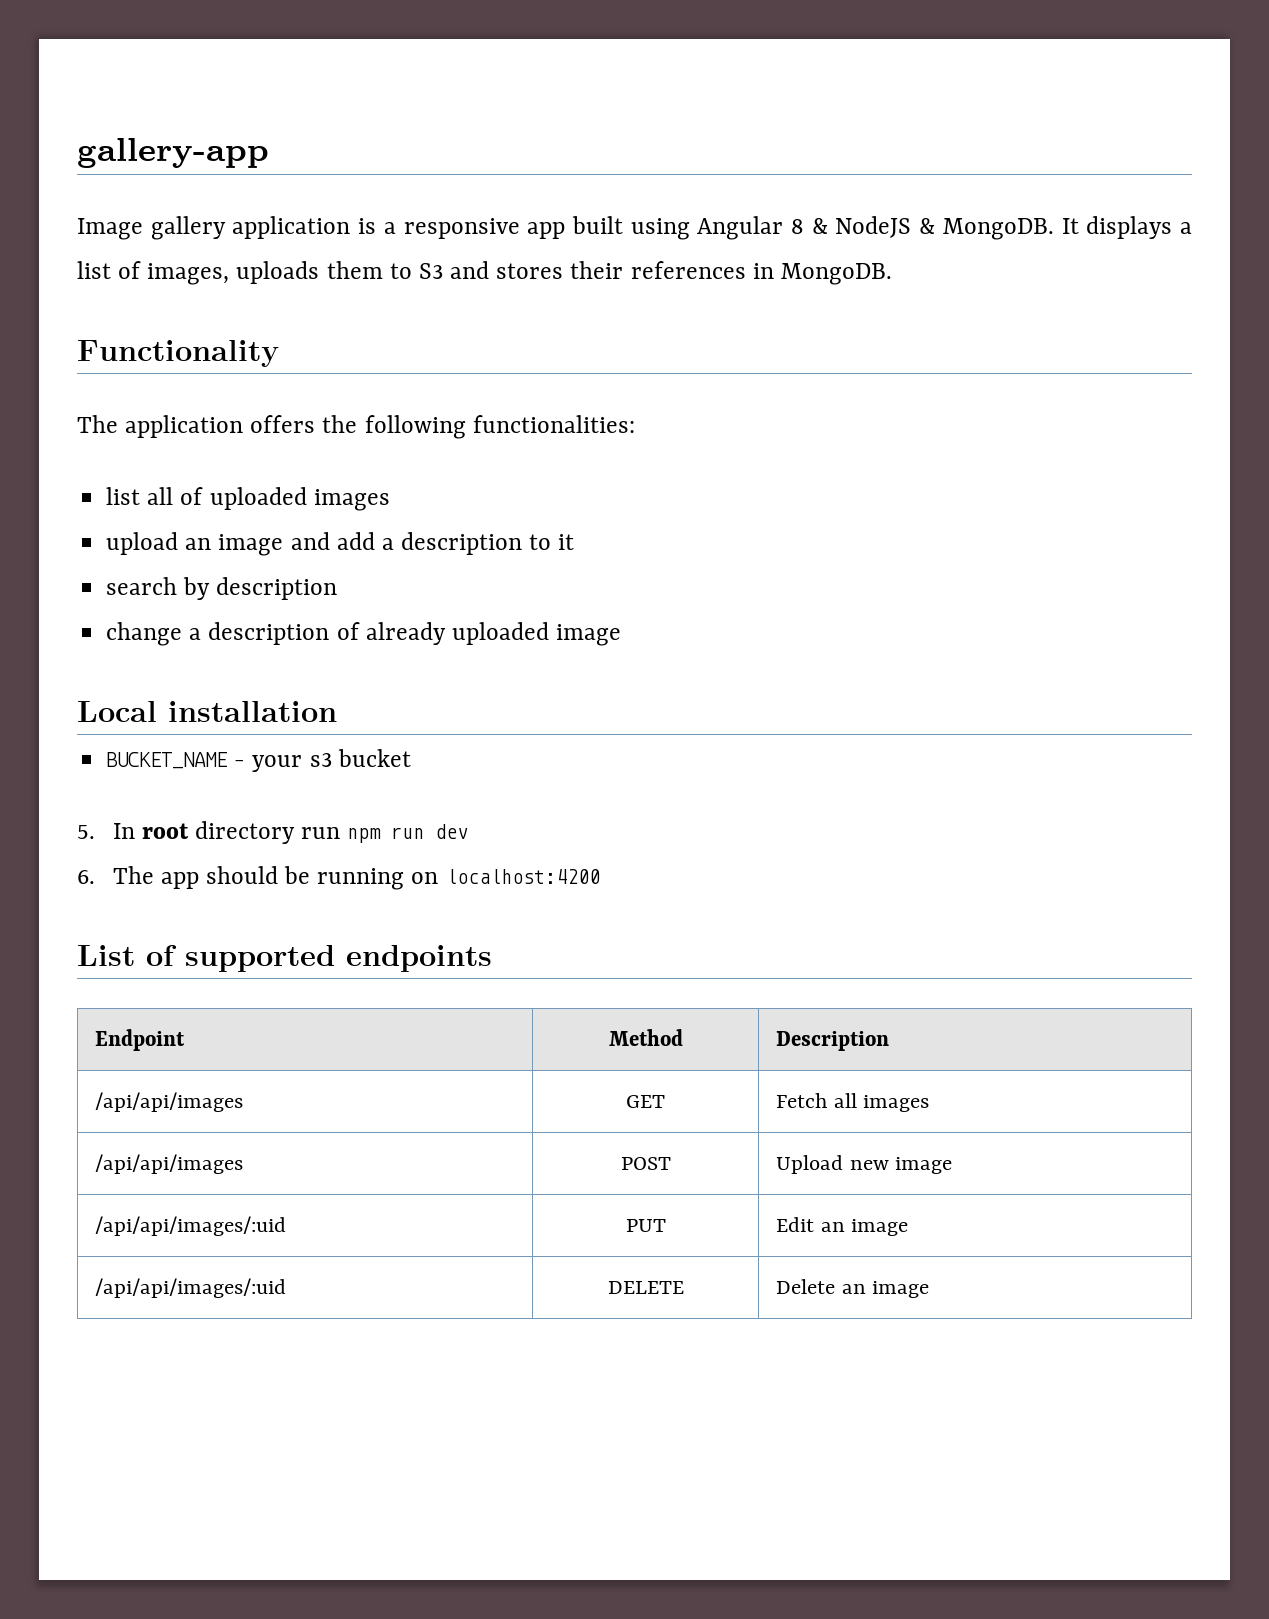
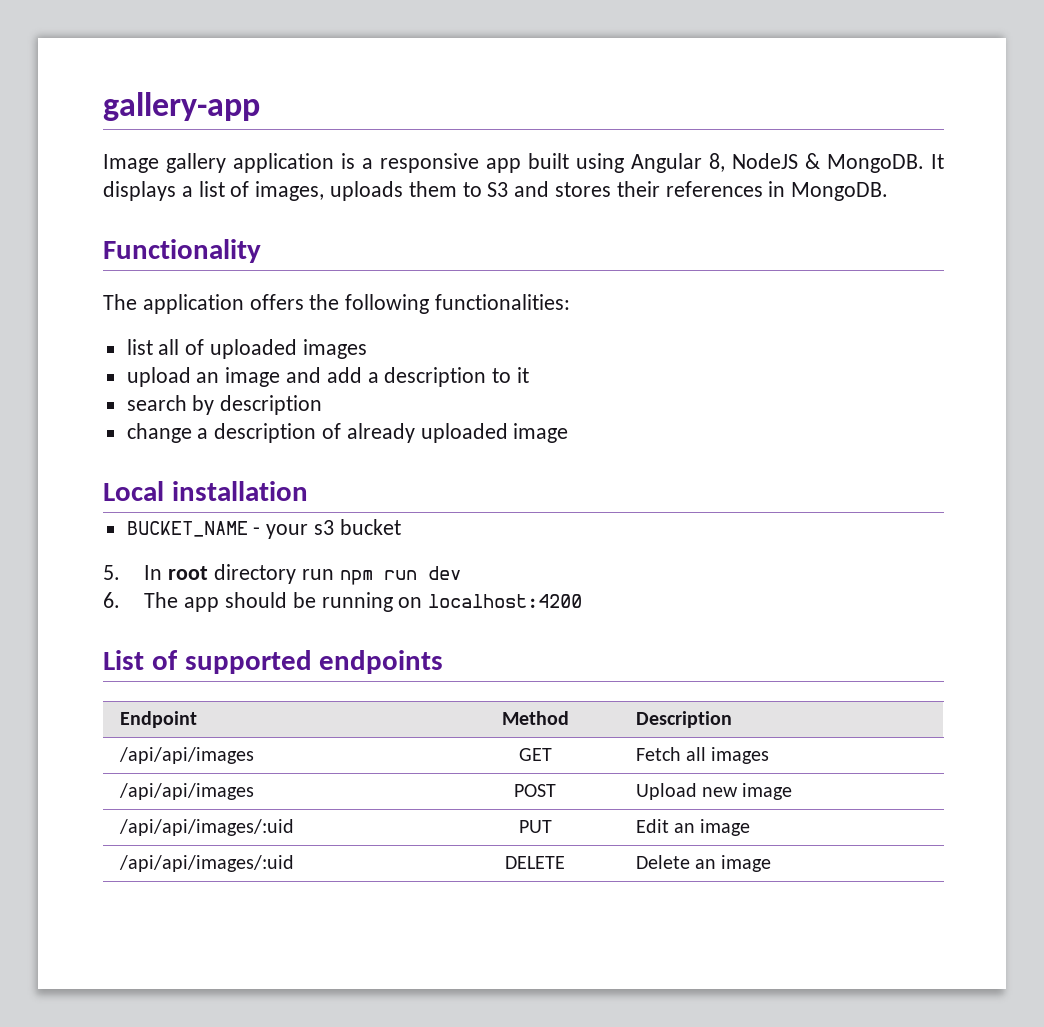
- Image gallery application is a responsive app built using Angular 8 & NodeJS & MongoDB.
+ Image gallery application is a responsive app built using Angular 8, NodeJS & MongoDB.

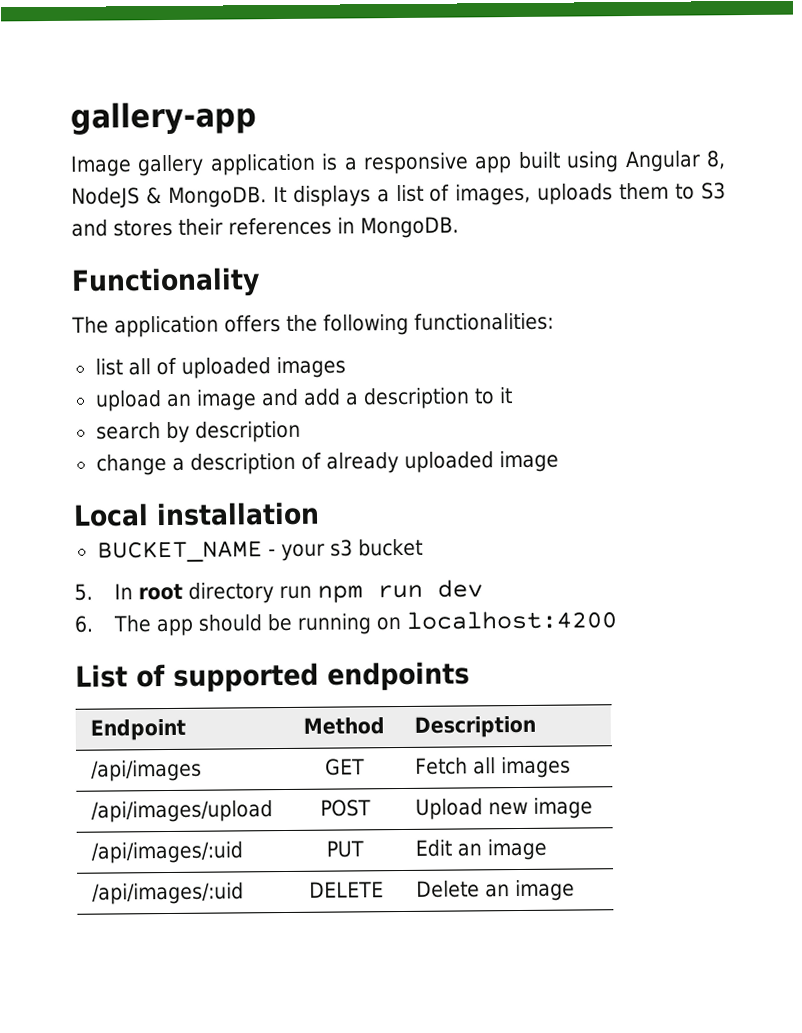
- /api/api/images | GET | Fetch all images
+ /api/images | GET | Fetch all images
- /api/api/images | POST | Upload new image
+ /api/images/upload | POST | Upload new image
- /api/api/images/:uid | PUT | Edit an image
+ /api/images/:uid | PUT | Edit an image
- /api/api/images/:uid | DELETE | Delete an image
+ /api/images/:uid | DELETE | Delete an image

